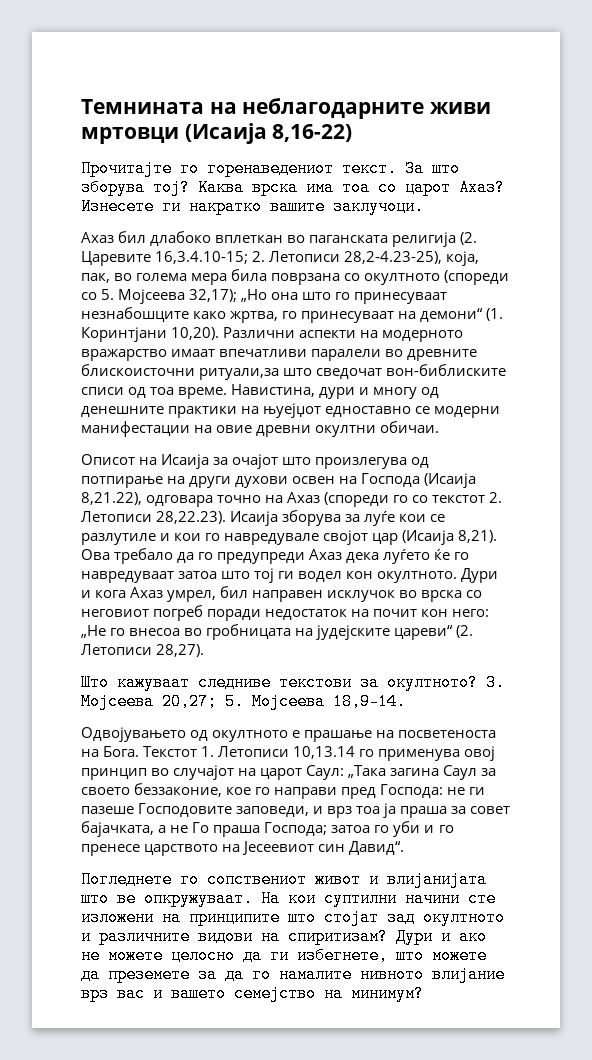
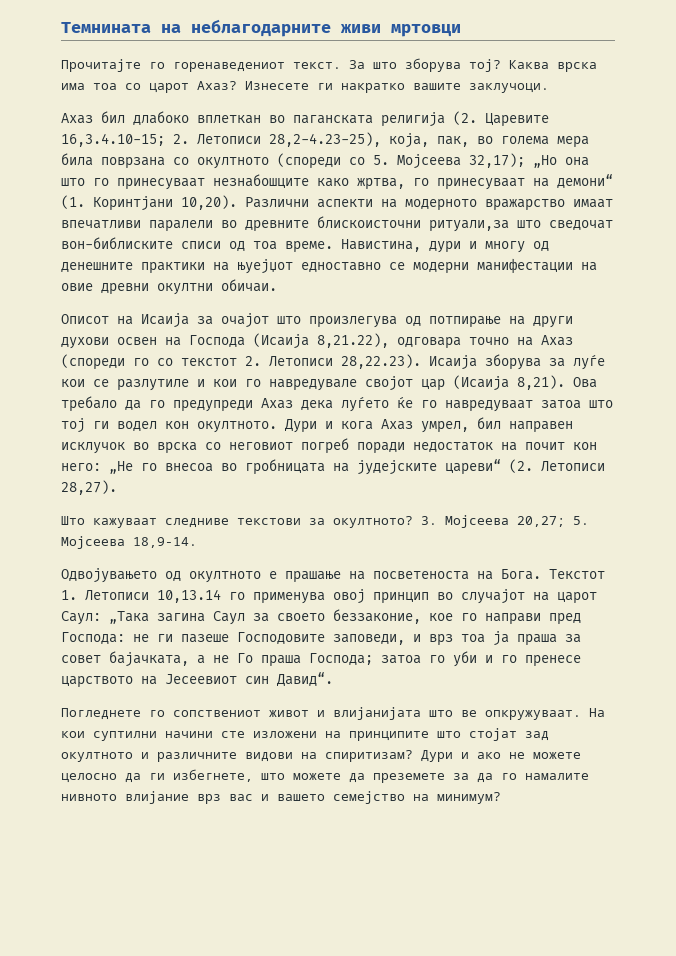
- Темнината на неблагодарните живи мртовци (Исаија 8,16-22)
+ Темнината на неблагодарните живи мртовци

